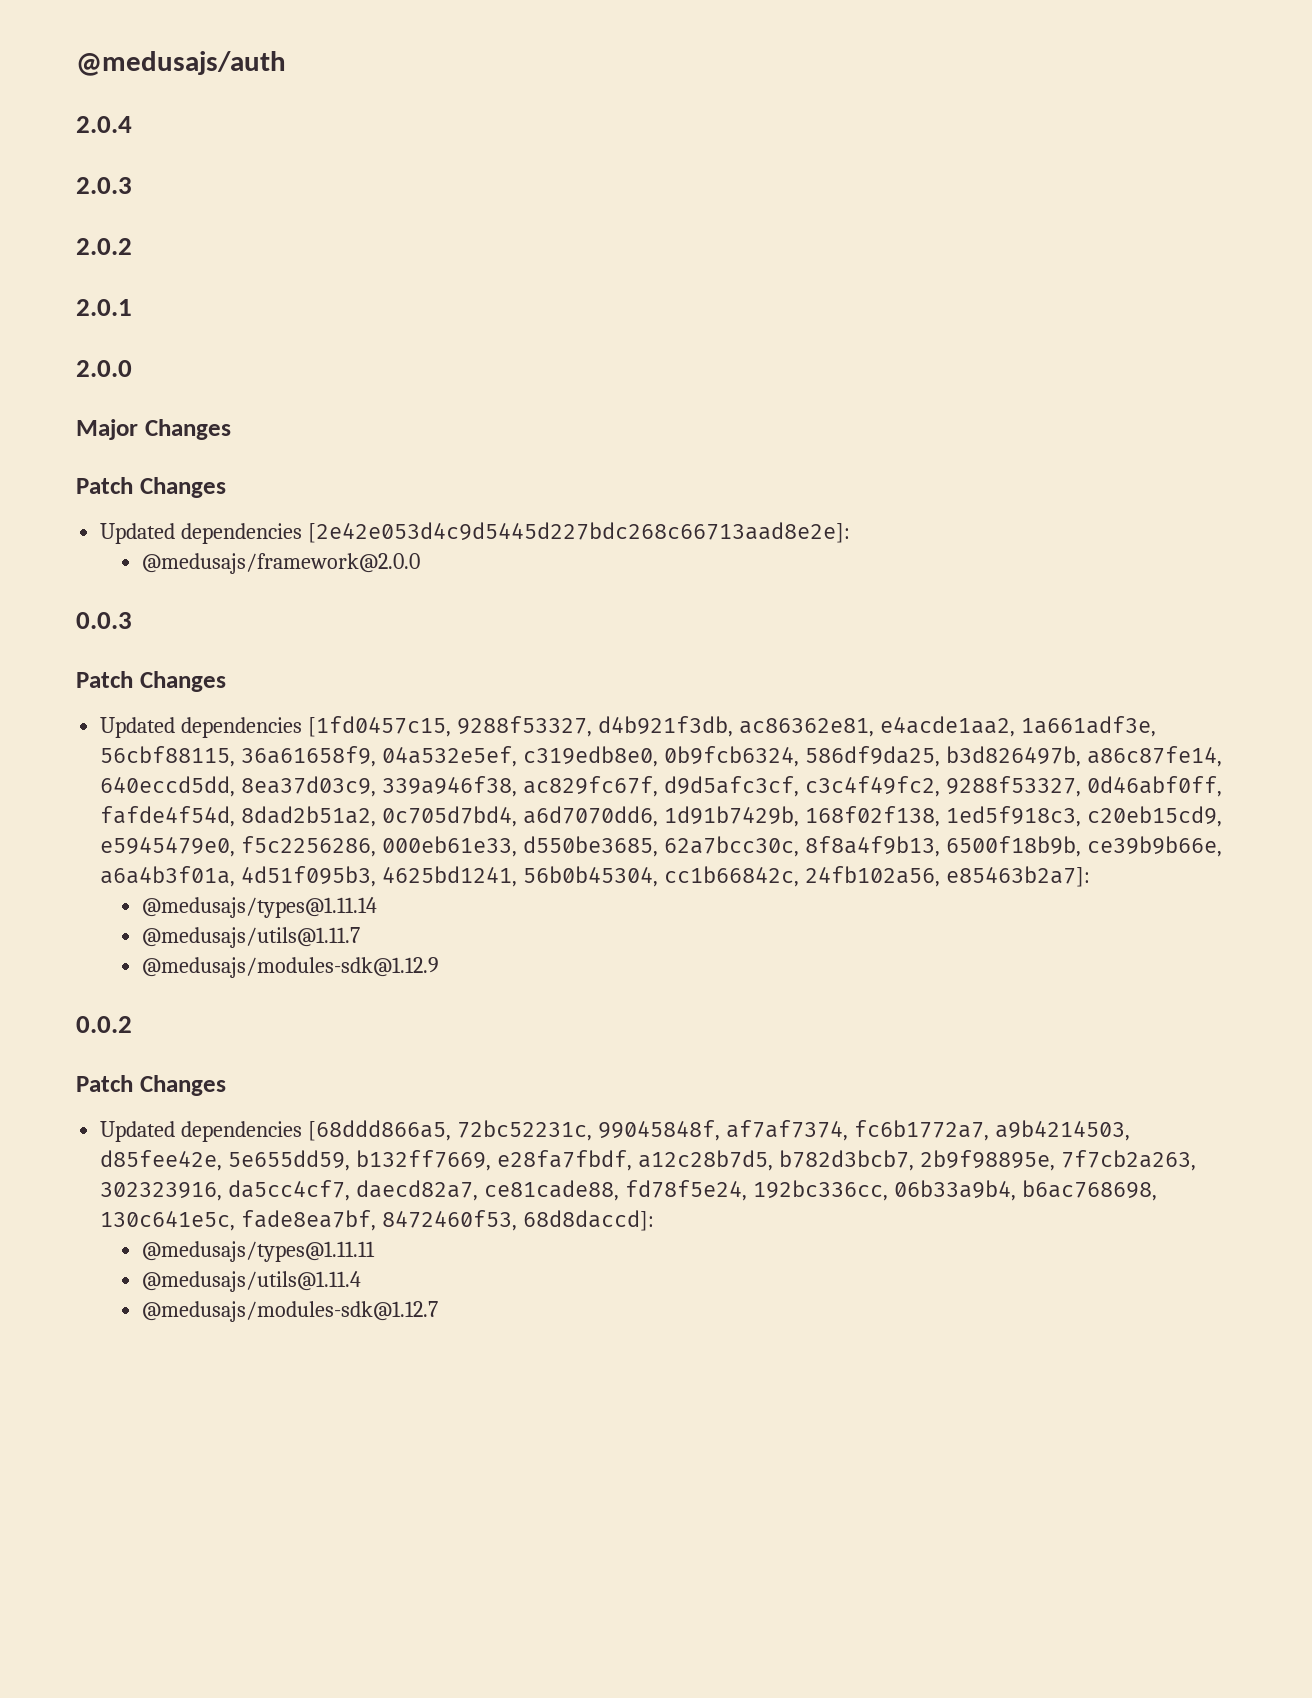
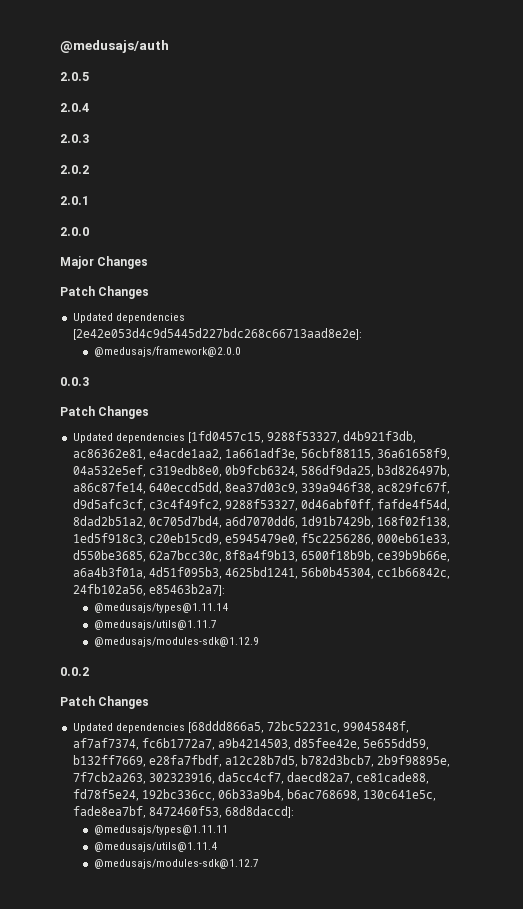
+ 2.0.5

